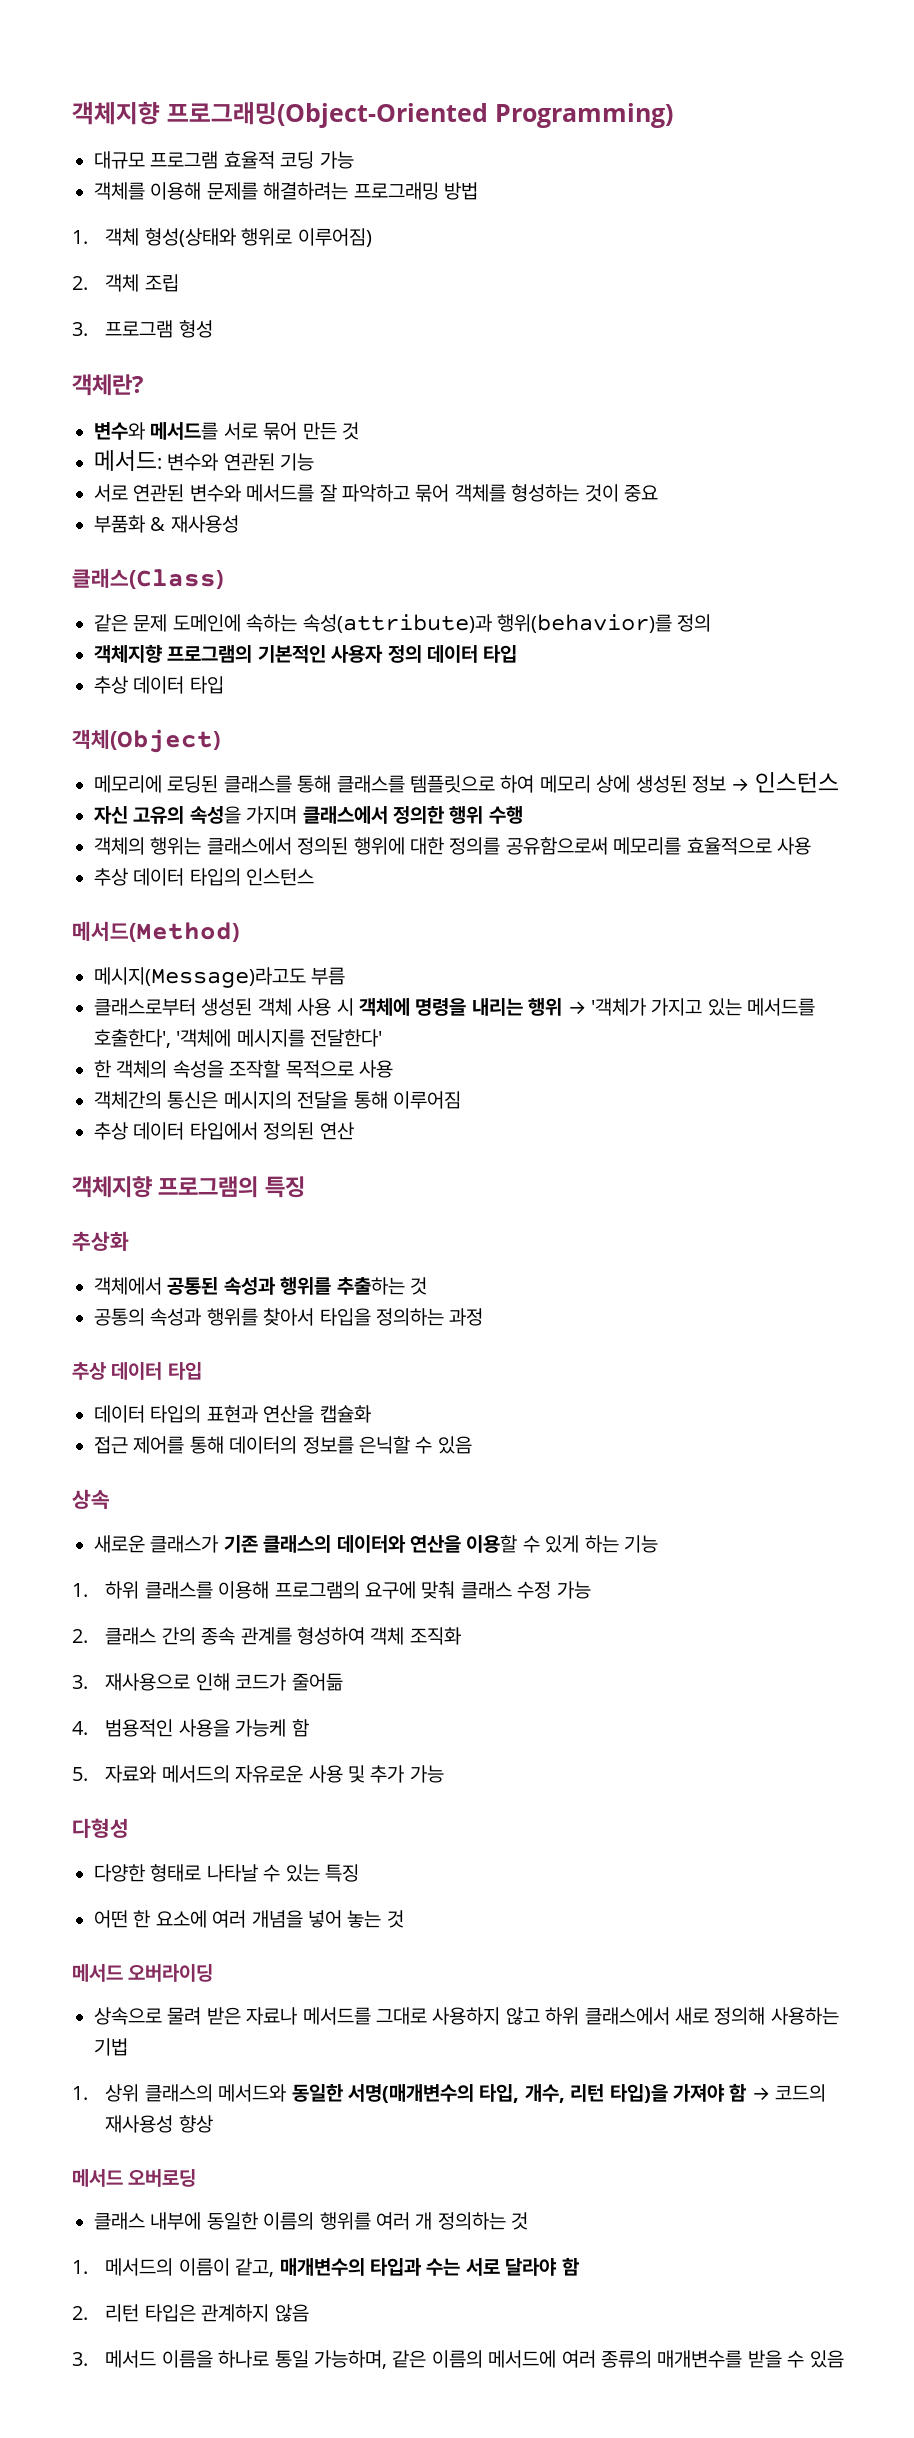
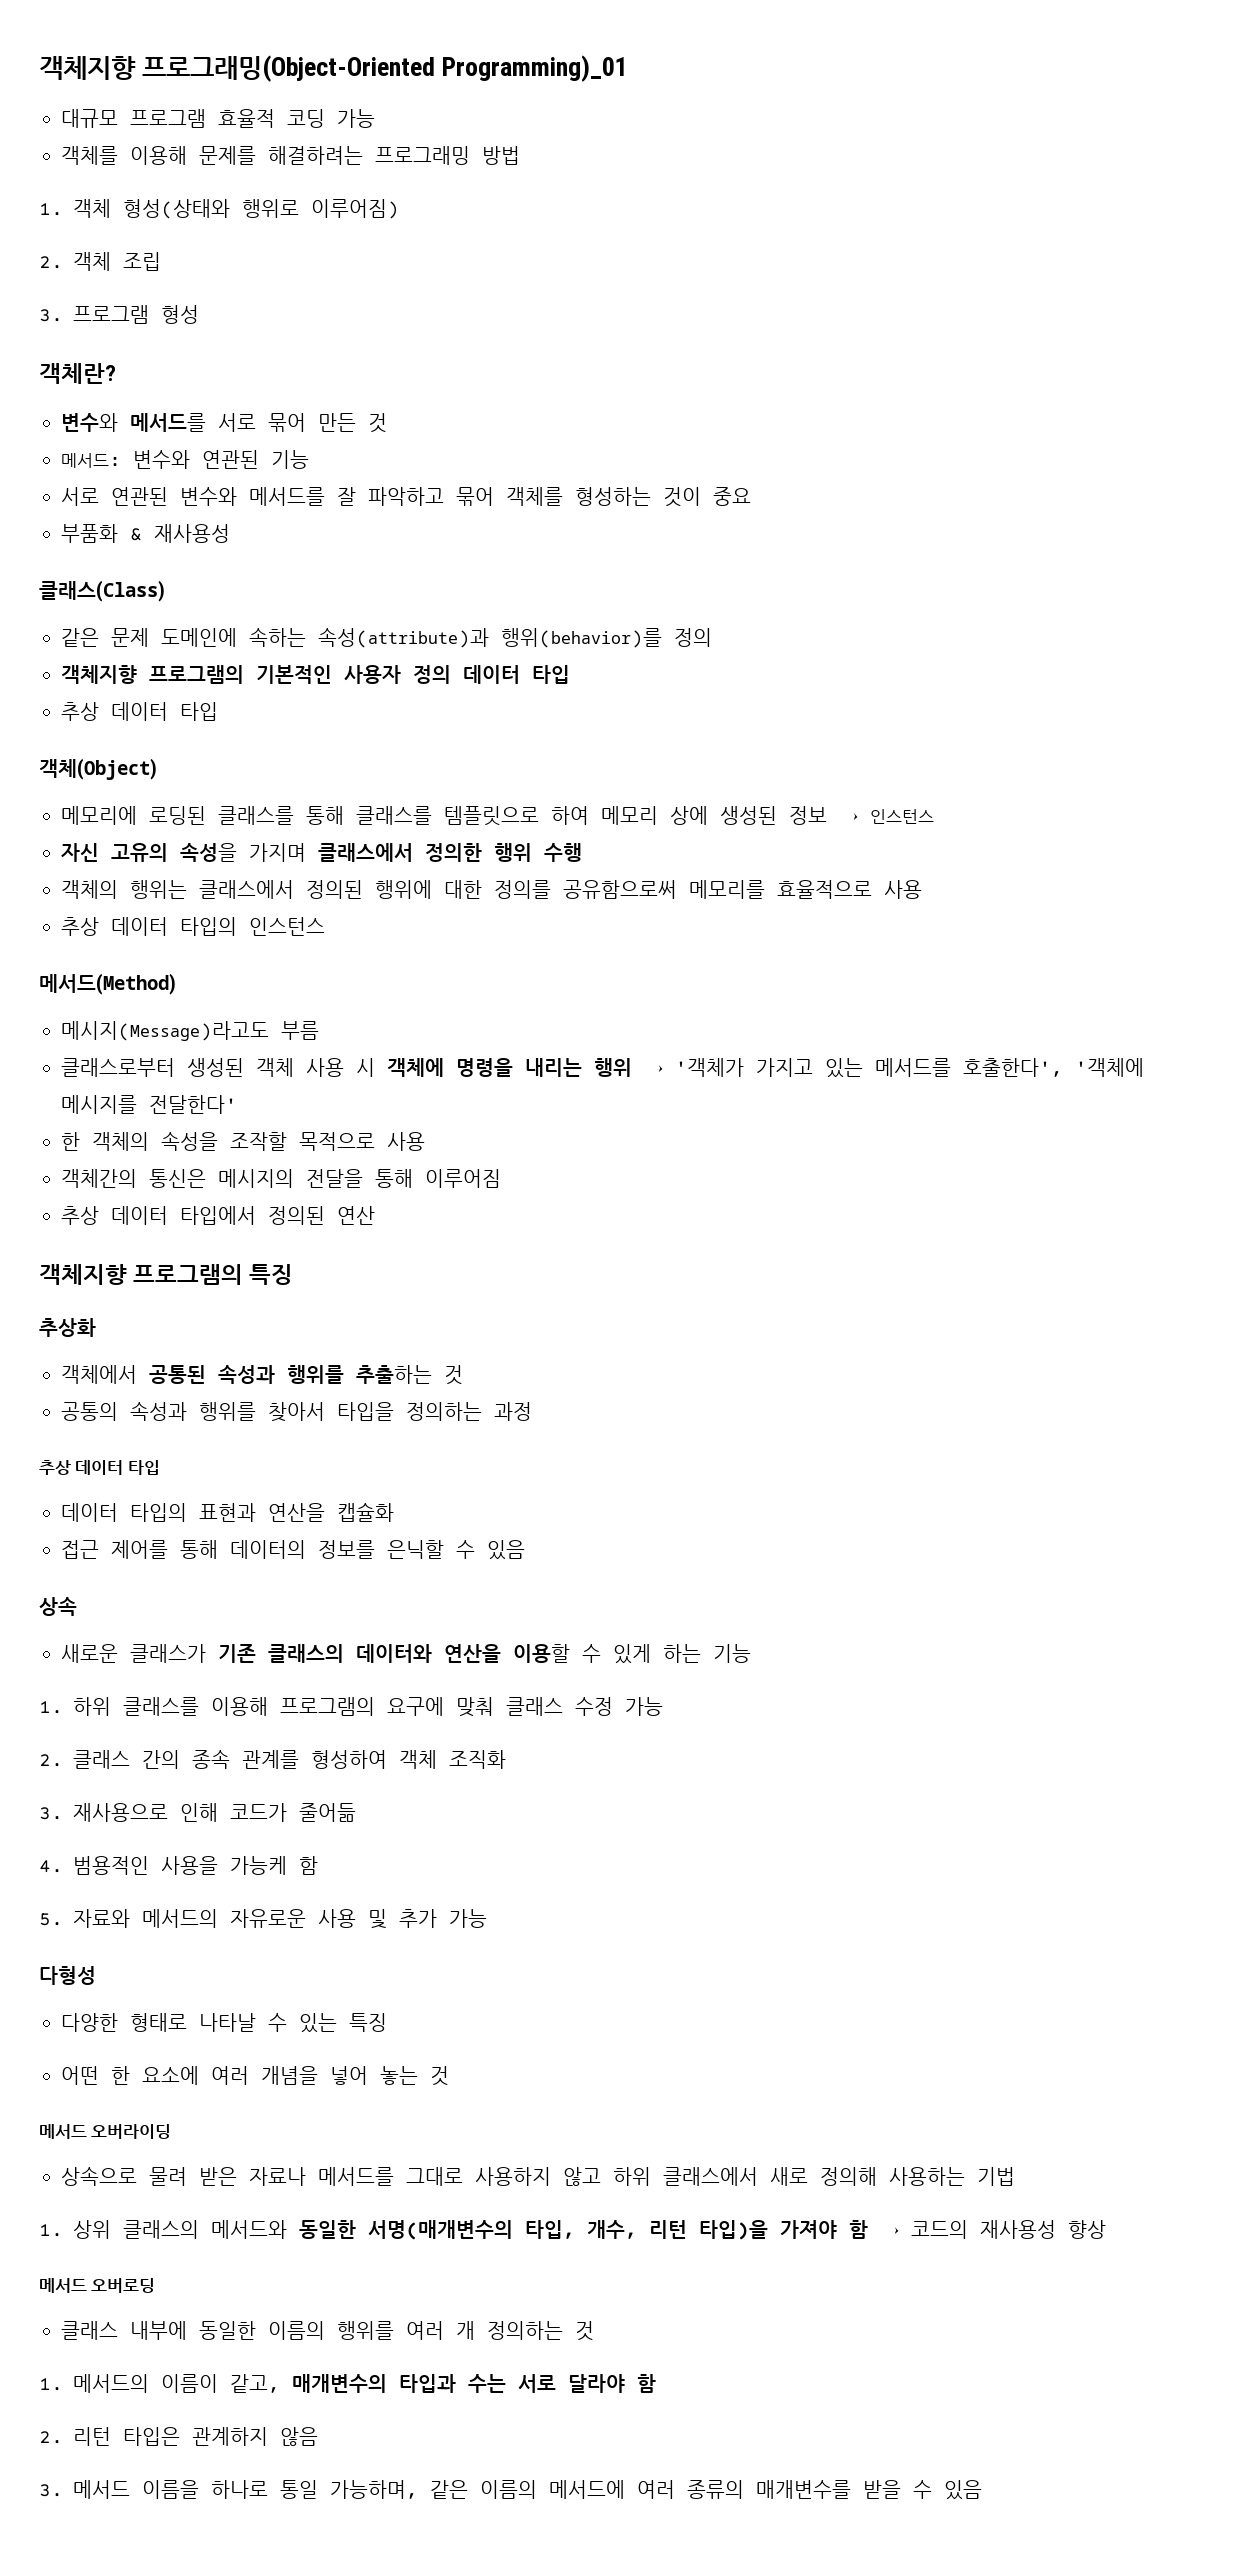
- 객체지향 프로그래밍(Object-Oriented Programming)
+ 객체지향 프로그래밍(Object-Oriented Programming)_01

